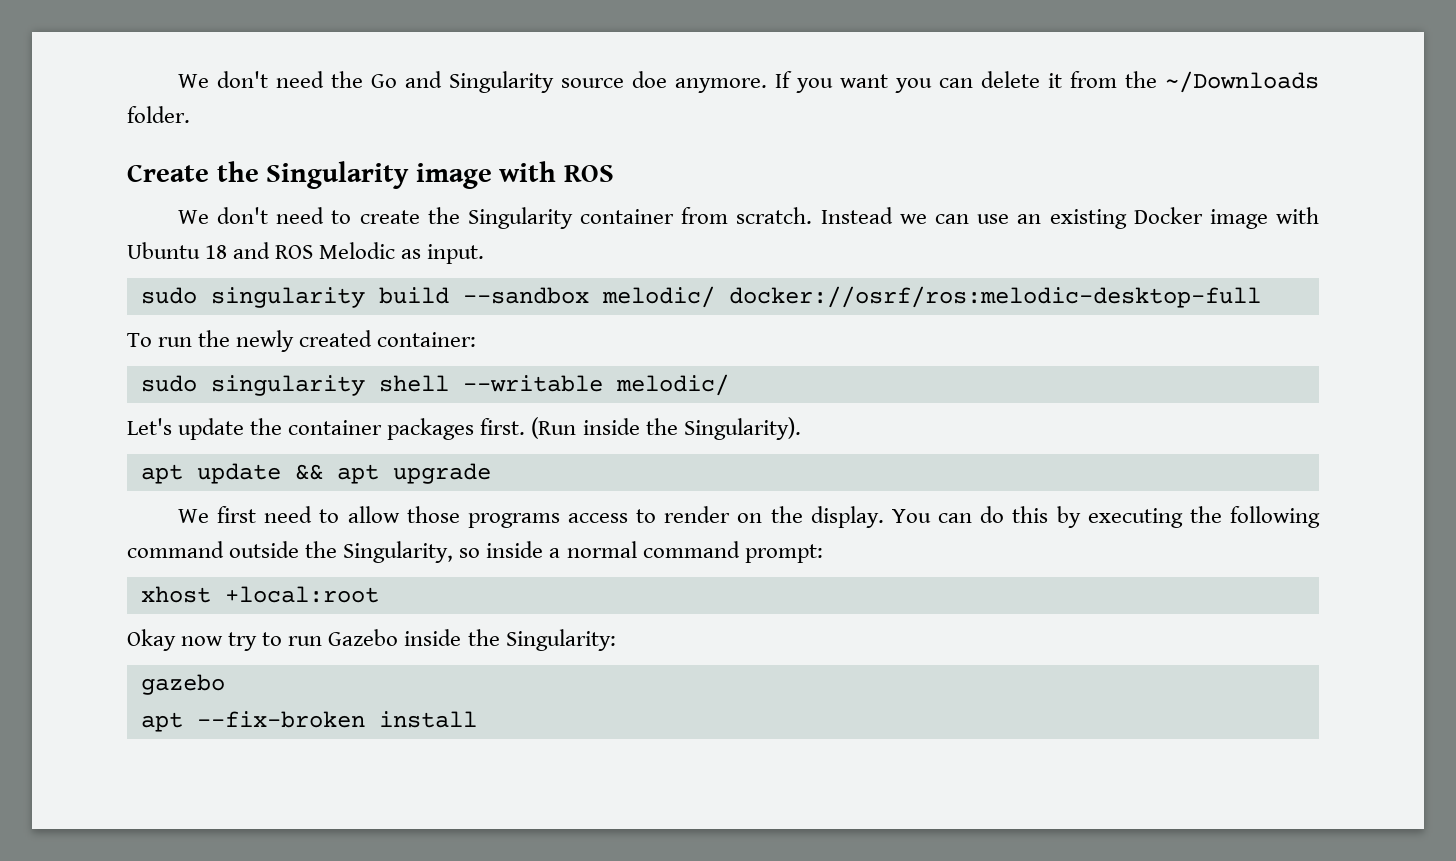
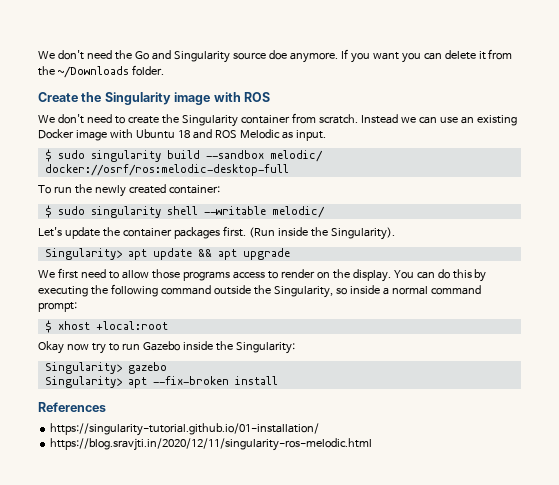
- sudo singularity build --sandbox melodic/ docker://osrf/ros:melodic-desktop-full
+ $ sudo singularity build --sandbox melodic/ docker://osrf/ros:melodic-desktop-full
- sudo singularity shell --writable melodic/
+ $ sudo singularity shell --writable melodic/
- apt update && apt upgrade
+ Singularity> apt update && apt upgrade
- xhost +local:root
+ $ xhost +local:root
- gazebo
+ Singularity> gazebo
- apt --fix-broken install
+ Singularity> apt --fix-broken install
+ References
+ https://singularity-tutorial.github.io/01-installation/
+ https://blog.sravjti.in/2020/12/11/singularity-ros-melodic.html

